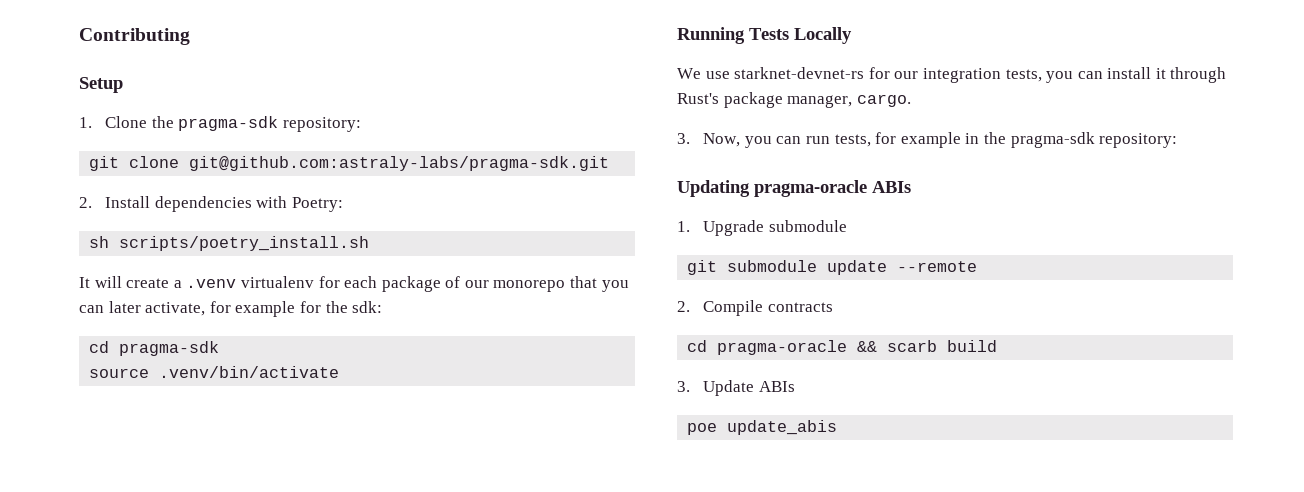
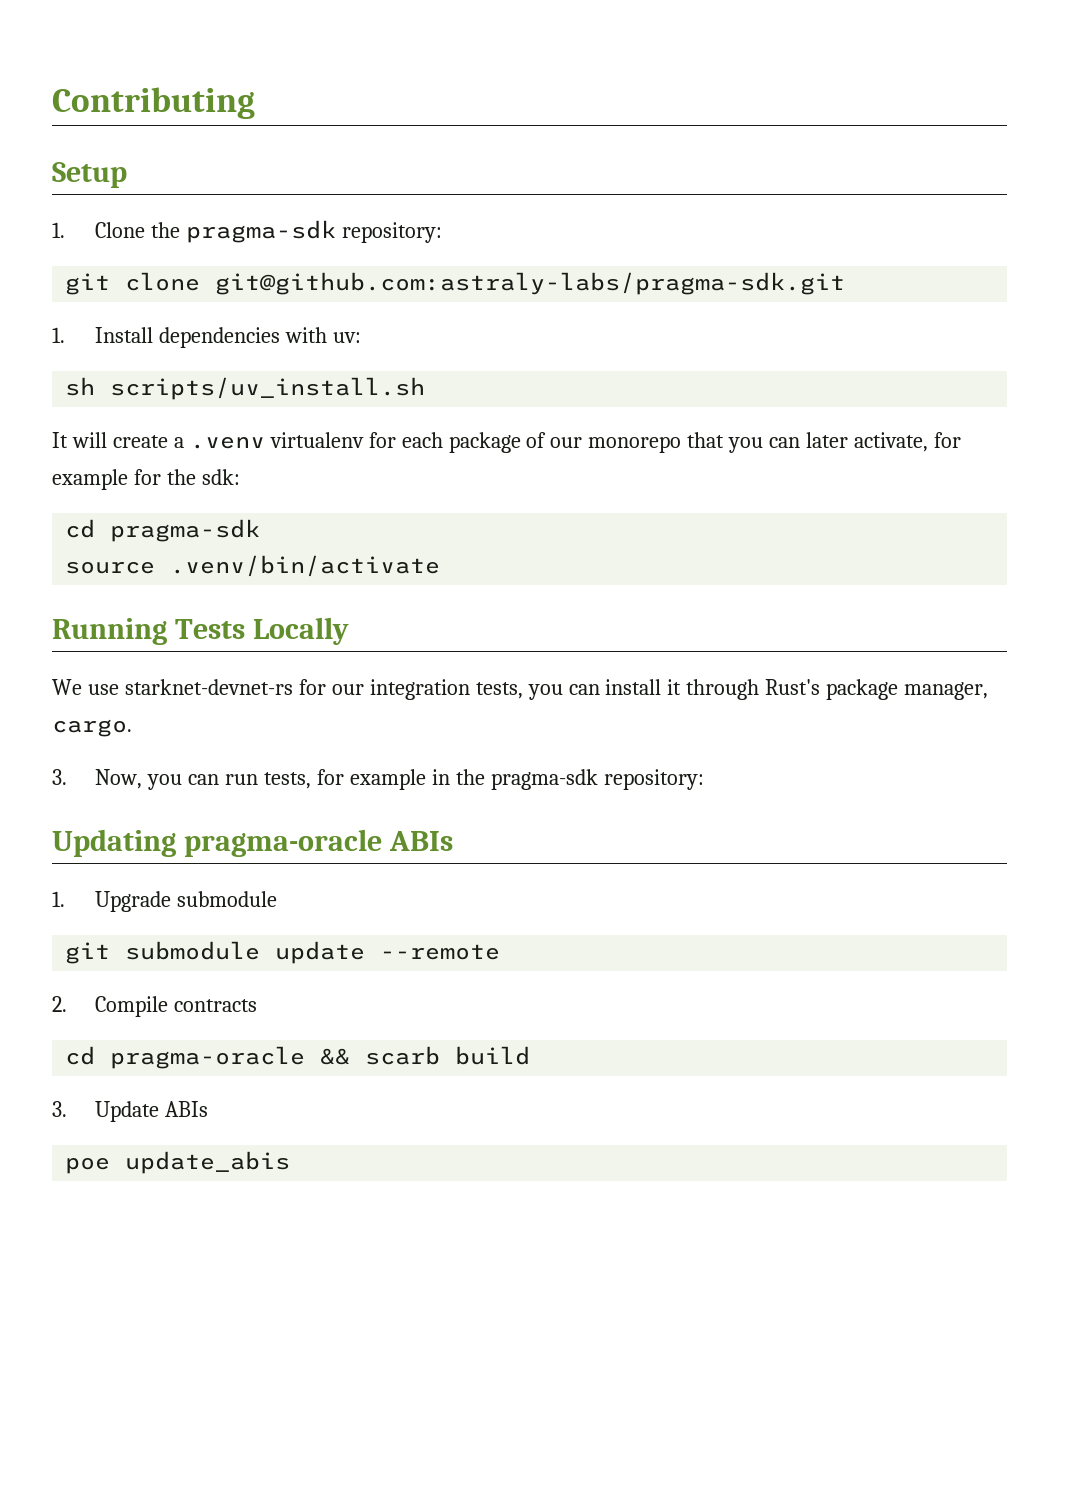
- 2. Install dependencies with Poetry:
+ 1. Install dependencies with uv:
- sh scripts/poetry_install.sh
+ sh scripts/uv_install.sh

